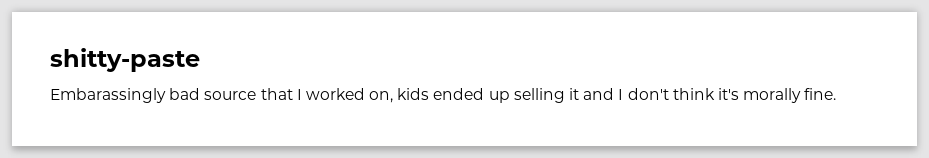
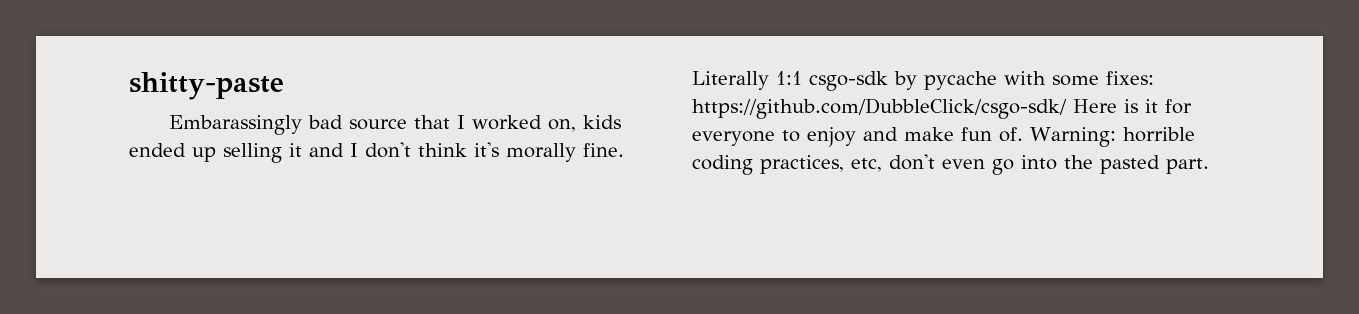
+ Literally 1:1 csgo-sdk by pycache with some fixes: https://github.com/DubbleClick/csgo-sdk/ Here is it for everyone to enjoy and make fun of. Warning: horrible coding practices, etc, don't even go into the pasted part.

